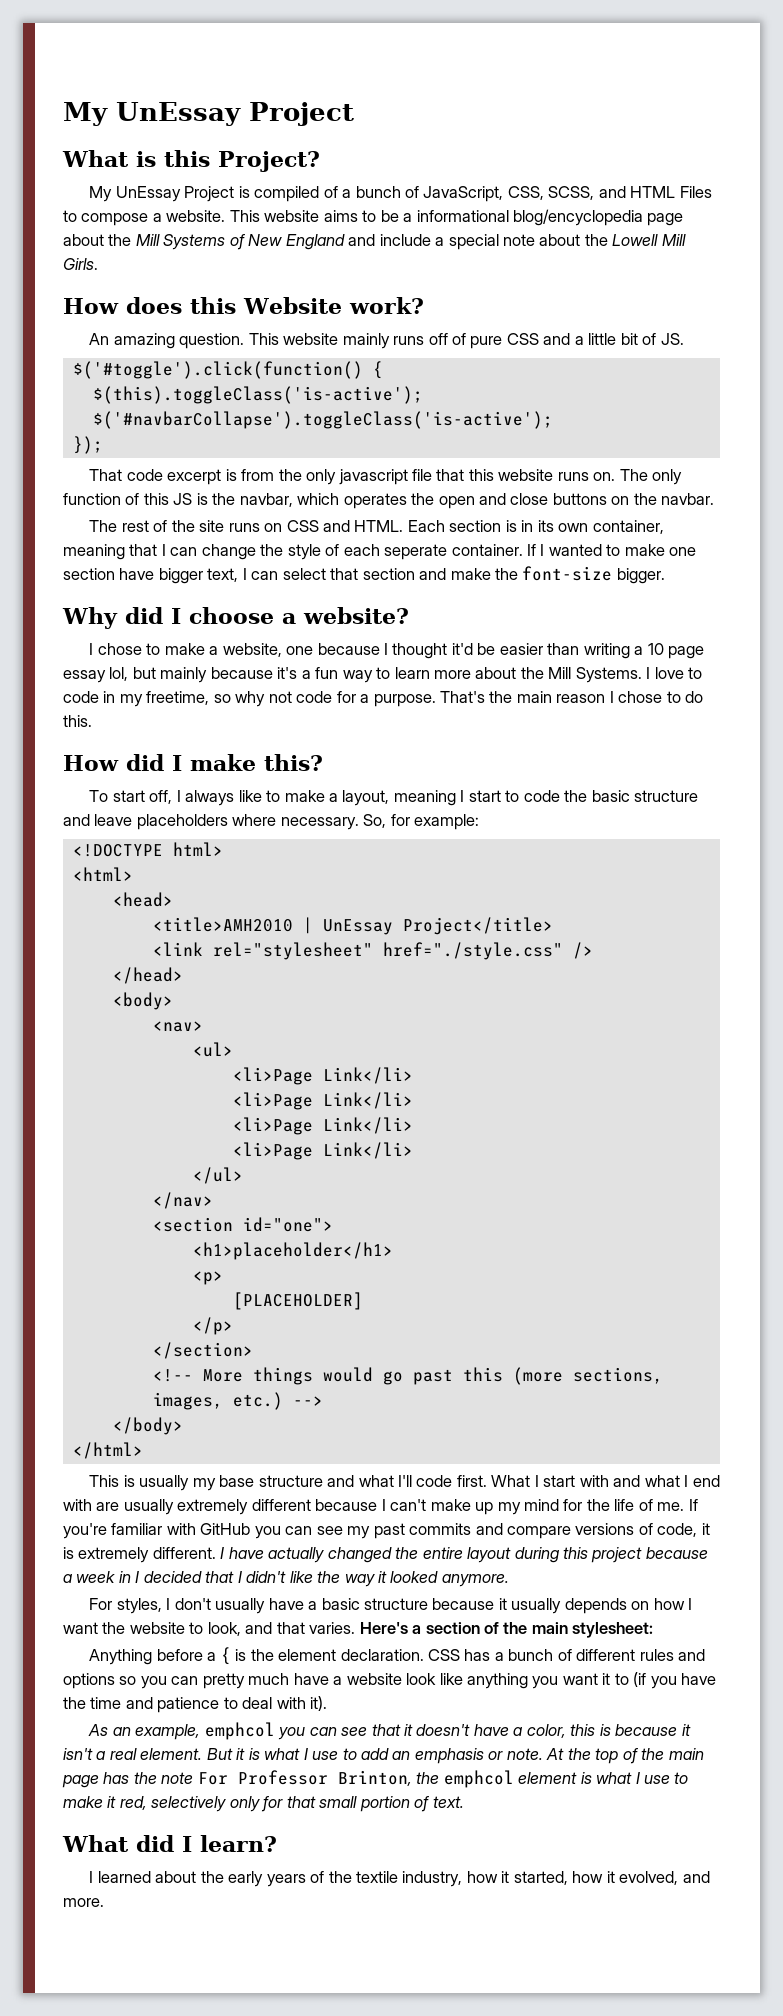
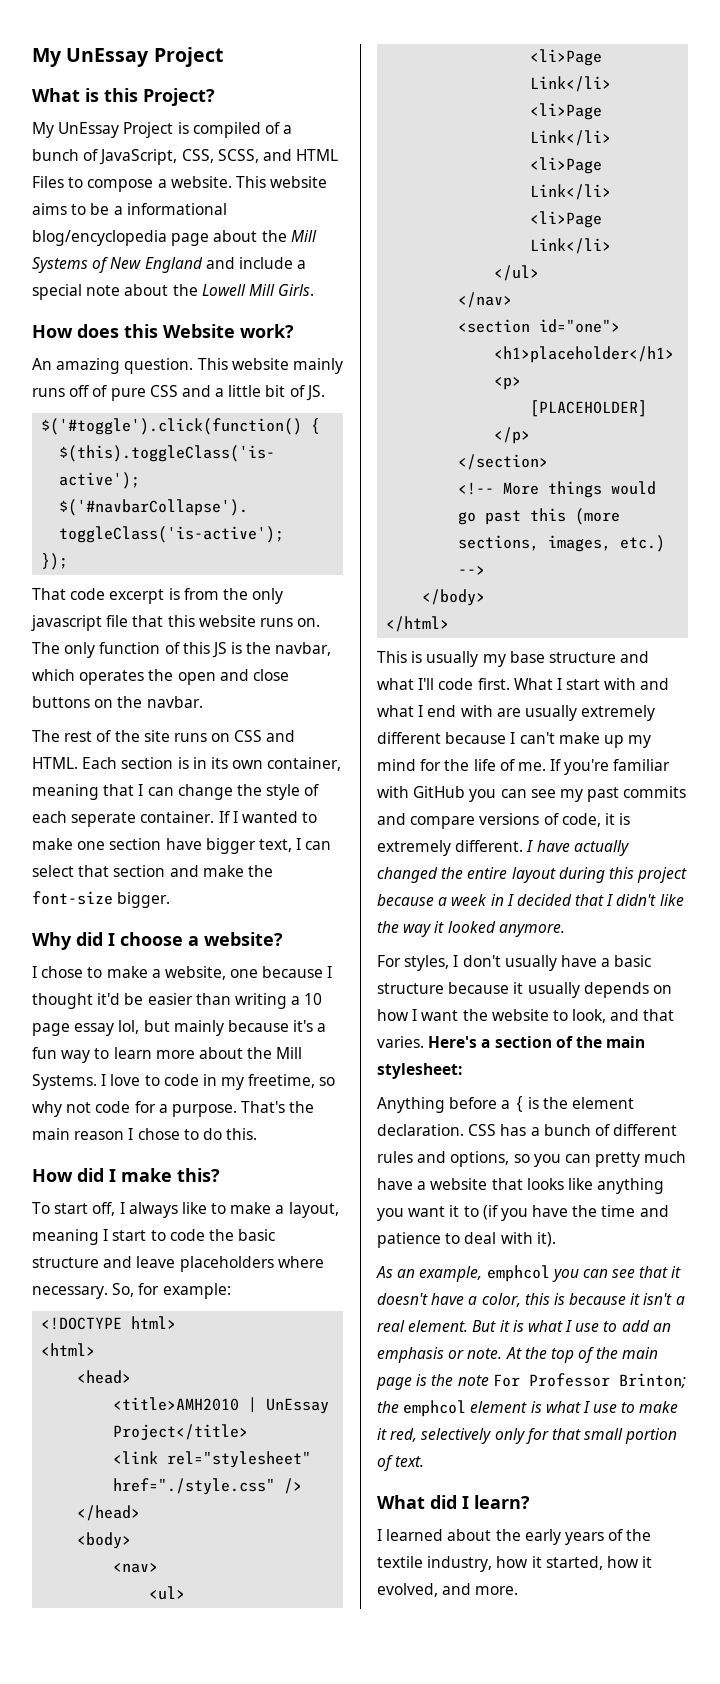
- CSS has a bunch of different rules and options so you can pretty much have a website look like anything you want it to (if you have the time and patience to deal with it).
+ CSS has a bunch of different rules and options, so you can pretty much have a website that looks like anything you want it to (if you have the time and patience to deal with it).
- At the top of the main page has the note For Professor Brinton, the emphcol element is what I use to make it red, selectively only for that small portion of text.
+ At the top of the main page is the note For Professor Brinton; the emphcol element is what I use to make it red, selectively only for that small portion of text.

